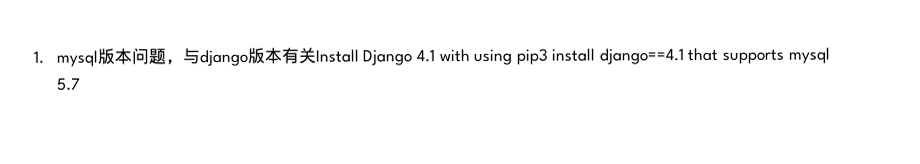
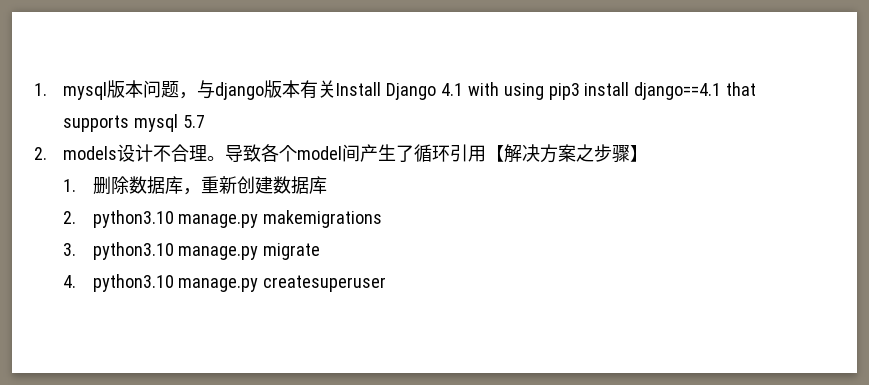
+ 2. models设计不合理。导致各个model间产生了循环引用【解决方案之步骤】
+ 1.删除数据库，重新创建数据库
+ 2. python3.10 manage.py makemigrations
+ 3. python3.10 manage.py migrate
+ 4. python3.10 manage.py createsuperuser

